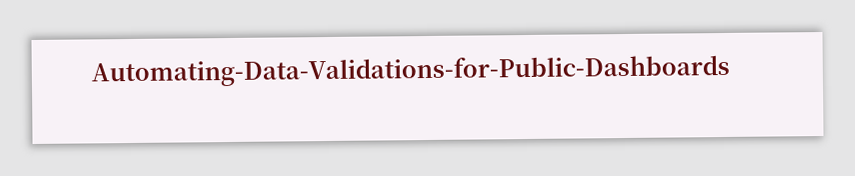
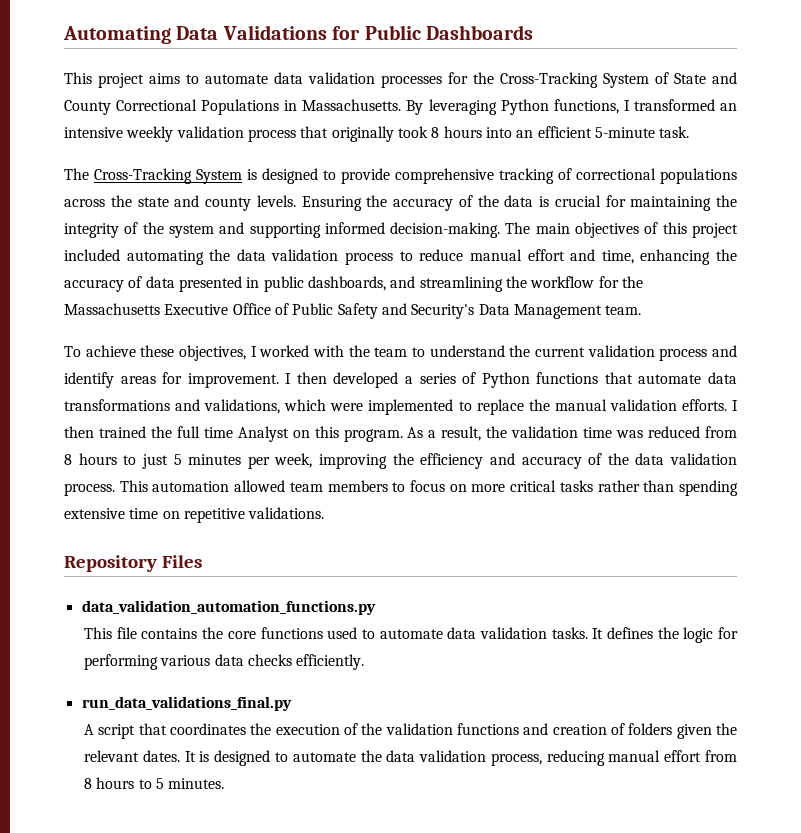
- Automating-Data-Validations-for-Public-Dashboards
+ Automating Data Validations for Public Dashboards
+ This project aims to automate data validation processes for the Cross-Tracking System of State and County Correctional Populations in Massachusetts. By leveraging Python functions, I transformed an intensive weekly validation process that originally took 8 hours into an efficient 5-minute task.
+ The Cross-Tracking System is designed to provide comprehensive tracking of correctional populations across the state and county levels. Ensuring the accuracy of the data is crucial for maintaining the integrity of the system and supporting informed decision-making. The main objectives of this project included automating the data validation process to reduce manual effort and time, enhancing the accuracy of data presented in public dashboards, and streamlining the workflow for the Massachusetts Executive Office of Public Safety and Security's Data Management team.
+ To achieve these objectives, I worked with the team to understand the current validation process and identify areas for improvement. I then developed a series of Python functions that automate data transformations and validations, which were implemented to replace the manual validation efforts. I then trained the full time Analyst on this program. As a result, the validation time was reduced from 8 hours to just 5 minutes per week, improving the efficiency and accuracy of the data validation process. This automation allowed team members to focus on more critical tasks rather than spending extensive time on repetitive validations.
+ Repository Files
+ data_validation_automation_functions.py
+ This file contains the core functions used to automate data validation tasks. It defines the logic for performing various data checks efficiently.
+ run_data_validations_final.py
+ A script that coordinates the execution of the validation functions and creation of folders given the relevant dates. It is designed to automate the data validation process, reducing manual effort from 8 hours to 5 minutes.

